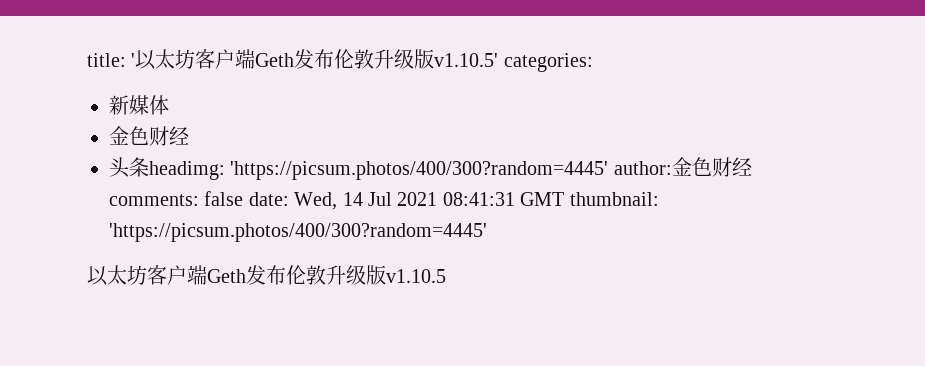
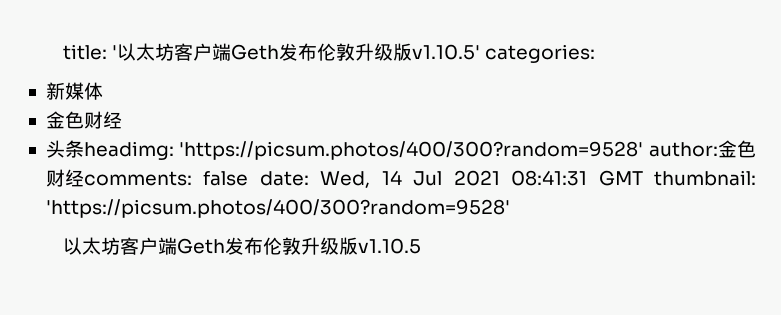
- 头条headimg: 'https://picsum.photos/400/300?random=4445' author:金色财经comments: false date: Wed, 14 Jul 2021 08:41:31 GMT thumbnail: 'https://picsum.photos/400/300?random=4445'
+ 头条headimg: 'https://picsum.photos/400/300?random=9528' author:金色财经comments: false date: Wed, 14 Jul 2021 08:41:31 GMT thumbnail: 'https://picsum.photos/400/300?random=9528'

